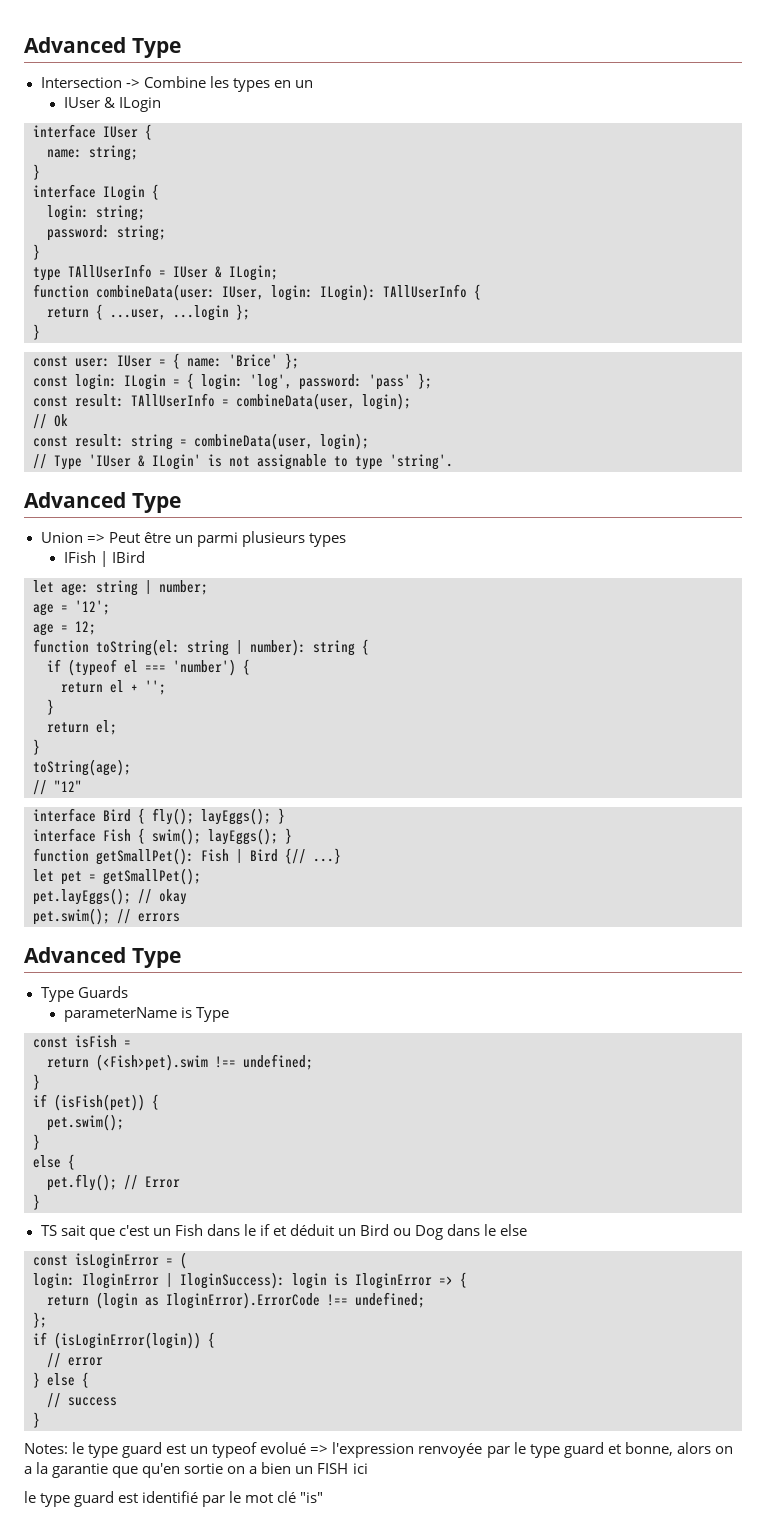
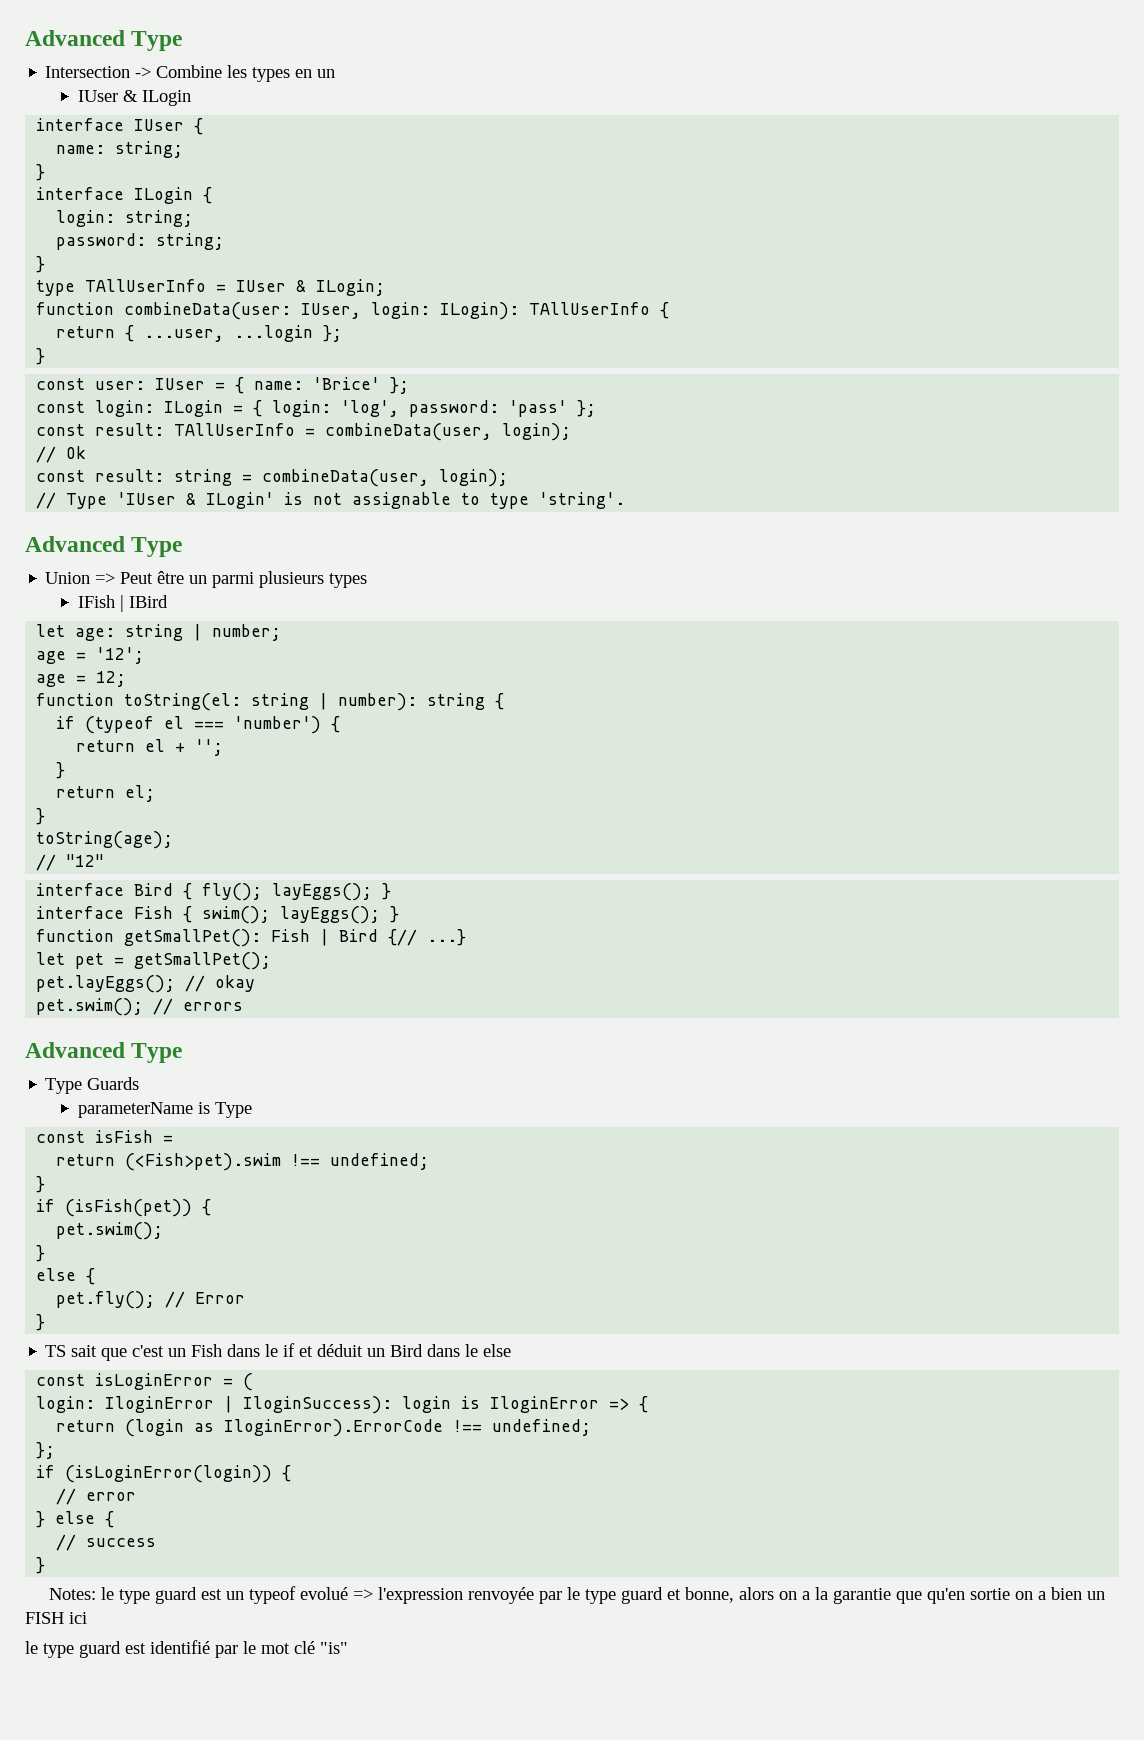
- TS sait que c'est un Fish dans le if et déduit un Bird ou Dog dans le else
+ TS sait que c'est un Fish dans le if et déduit un Bird dans le else

